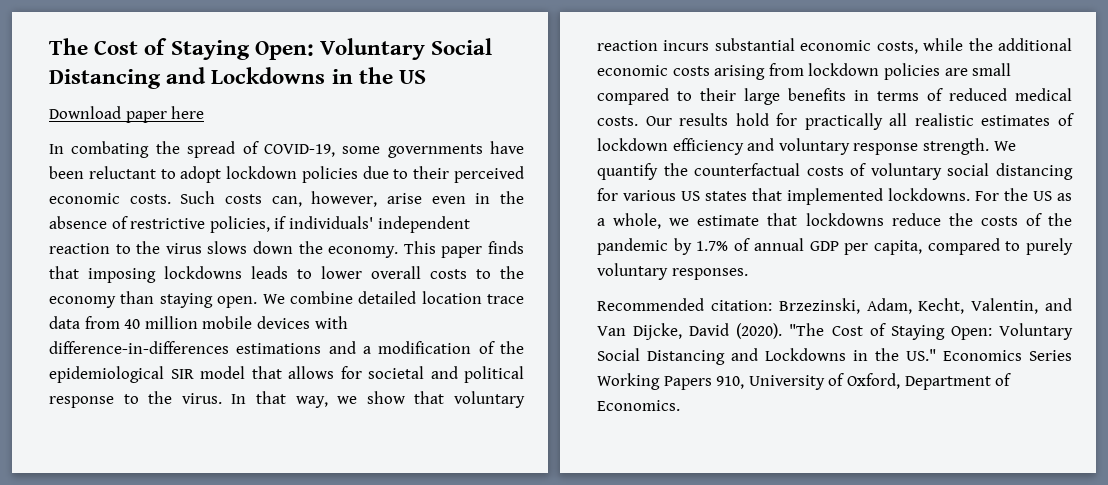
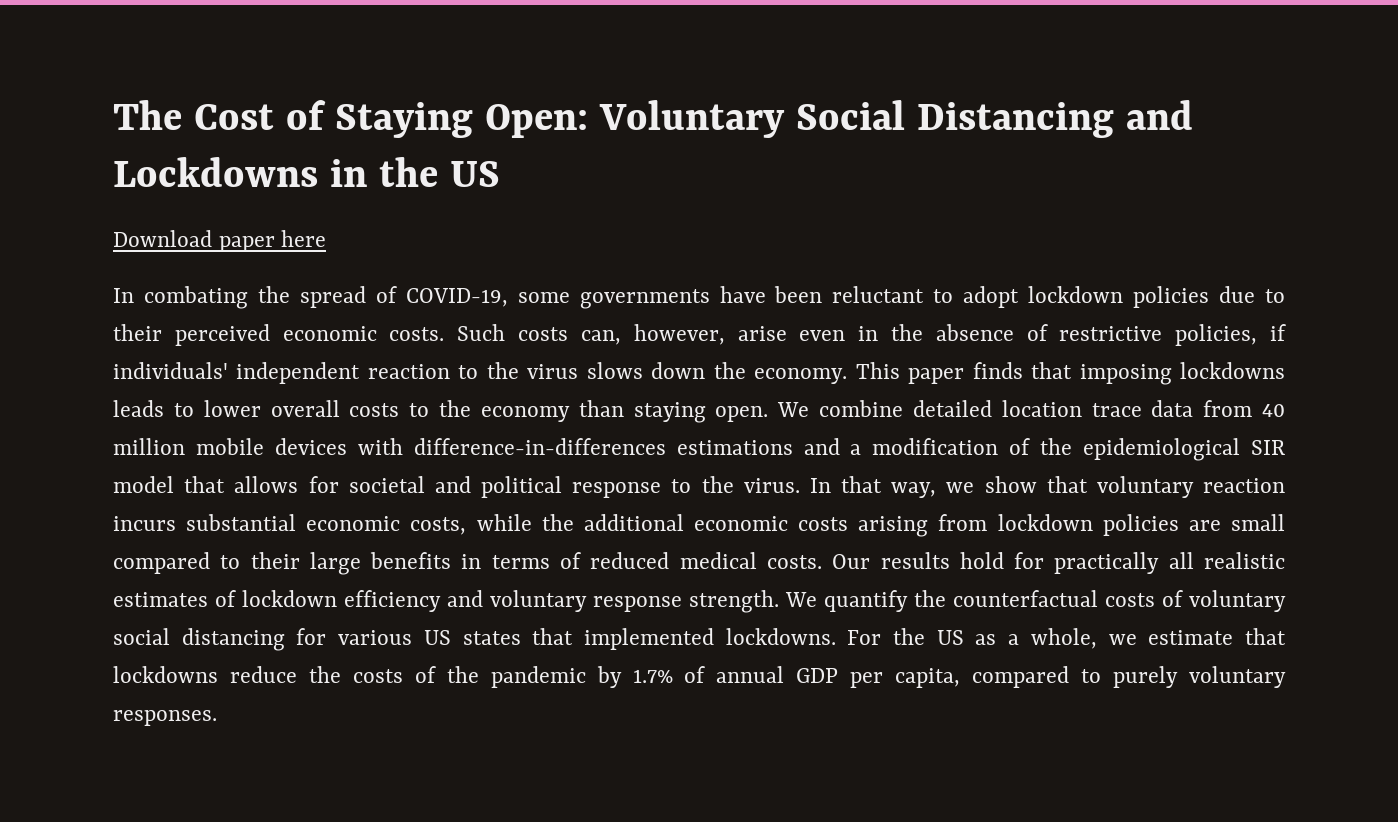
- Recommended citation: Brzezinski, Adam, Kecht, Valentin, and Van Dijcke, David (2020). "The Cost of Staying Open: Voluntary Social Distancing and Lockdowns in the US." Economics Series Working Papers 910, University of Oxford, Department of Economics.

